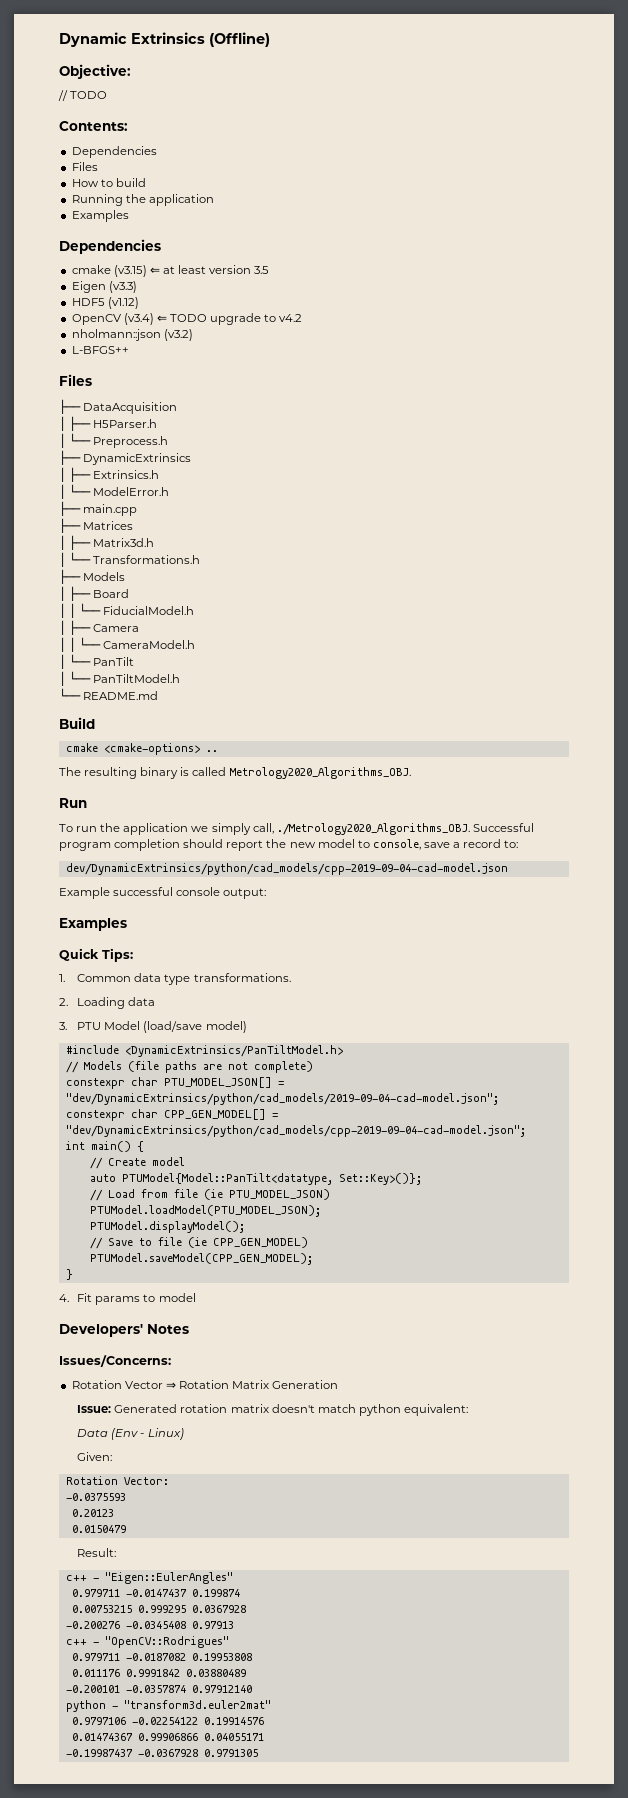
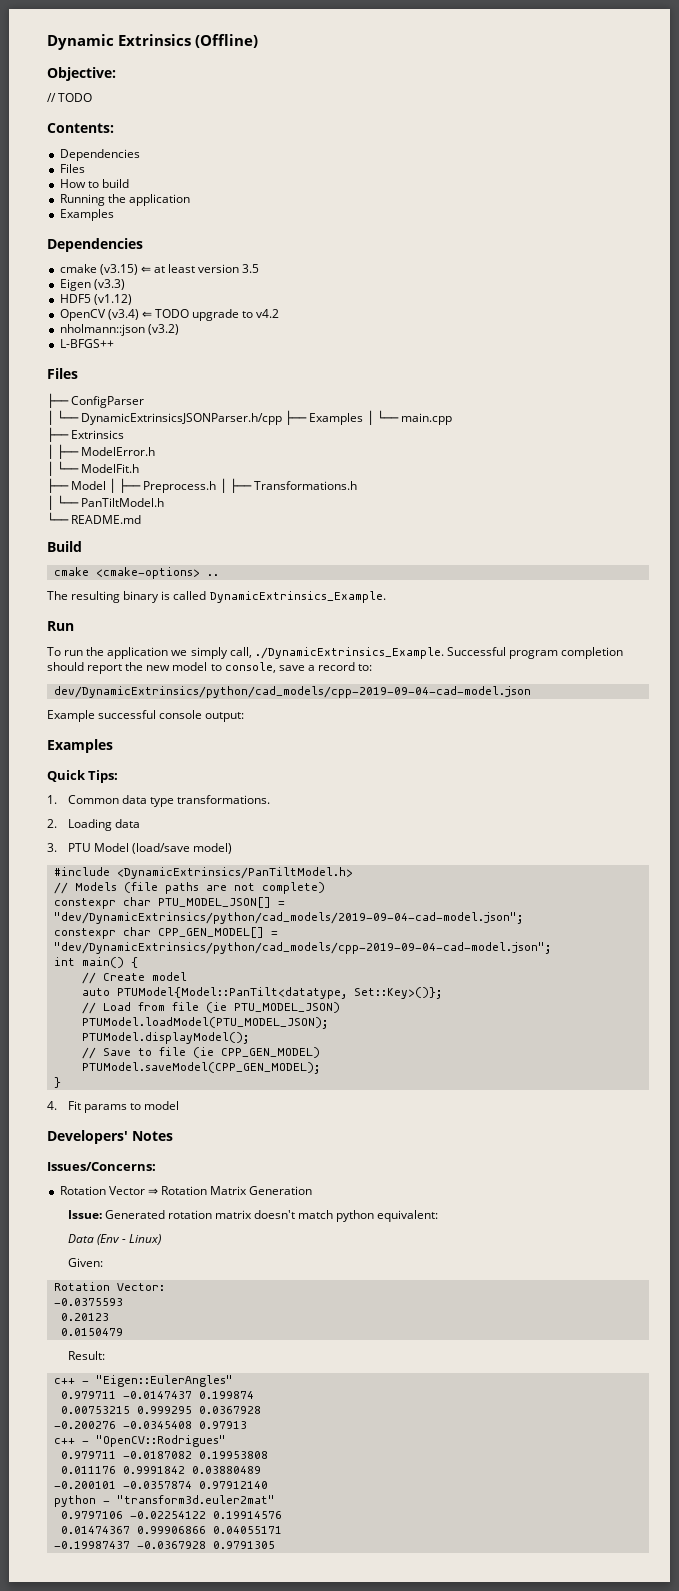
- ├── DataAcquisition
- │ ├── H5Parser.h
- │ └── Preprocess.h
- ├── DynamicExtrinsics
- │ ├── Extrinsics.h
- │ └── ModelError.h
- ├── main.cpp
- ├── Matrices
- │ ├── Matrix3d.h
- │ └── Transformations.h
- ├── Models
- │ ├── Board
- │ │ └── FiducialModel.h
- │ ├── Camera
- │ │ └── CameraModel.h
- │ └── PanTilt
+ ├── ConfigParser
+ │ └── DynamicExtrinsicsJSONParser.h/cpp ├── Examples │ └── main.cpp
+ ├── Extrinsics
+ │ ├── ModelError.h
+ │ └── ModelFit.h
+ ├── Model │ ├── Preprocess.h │ ├── Transformations.h
- The resulting binary is called Metrology2020_Algorithms_OBJ.
+ The resulting binary is called DynamicExtrinsics_Example.
- To run the application we simply call, ./Metrology2020_Algorithms_OBJ. Successful program completion should report the new model to console, save a record to:
+ To run the application we simply call, ./DynamicExtrinsics_Example. Successful program completion should report the new model to console, save a record to:

